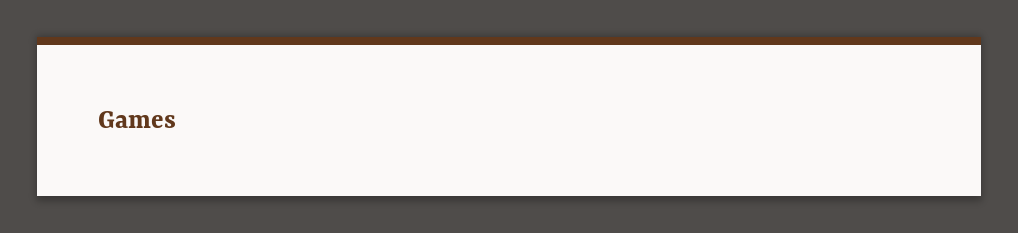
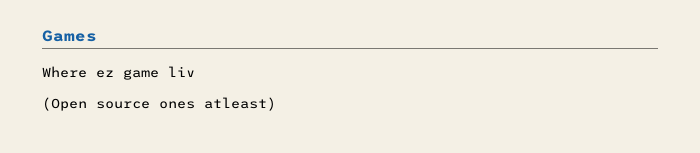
+ Where ez game liv
+ (Open source ones atleast)

